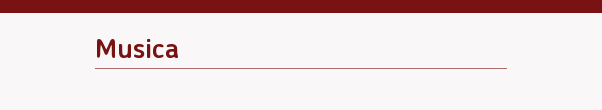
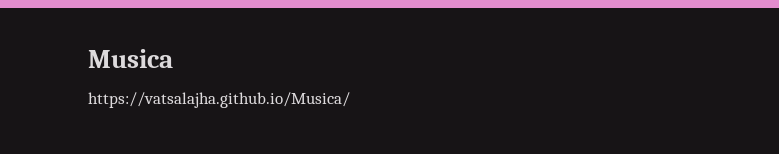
+ https://vatsalajha.github.io/Musica/

